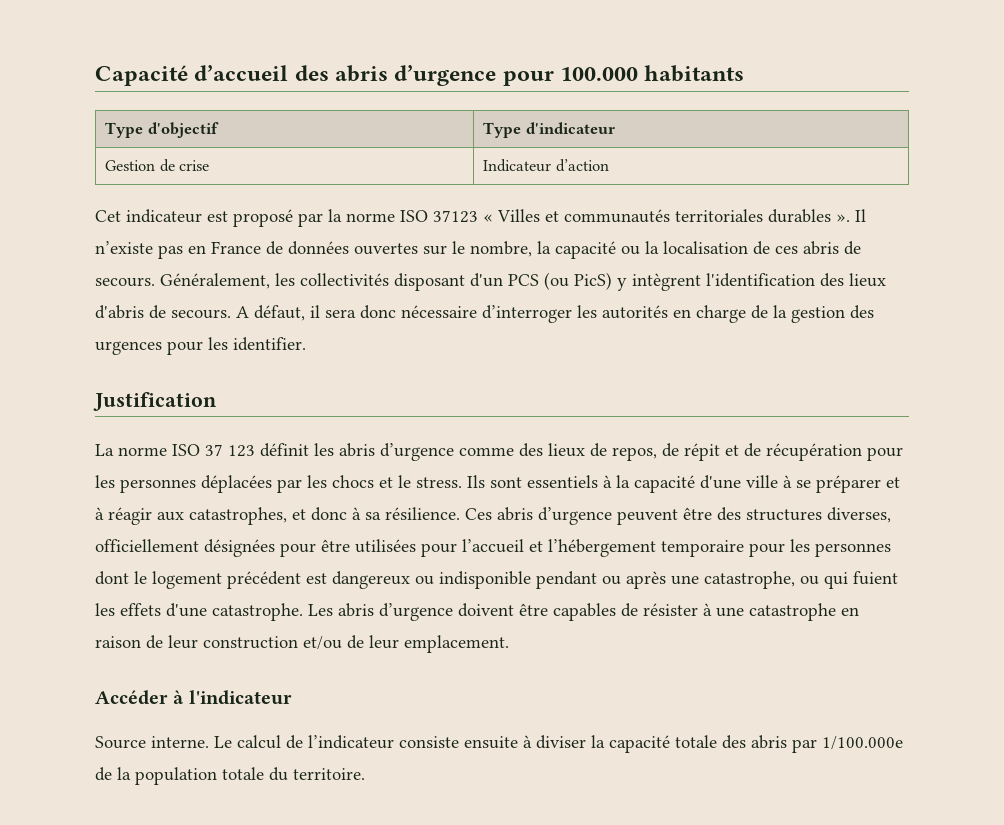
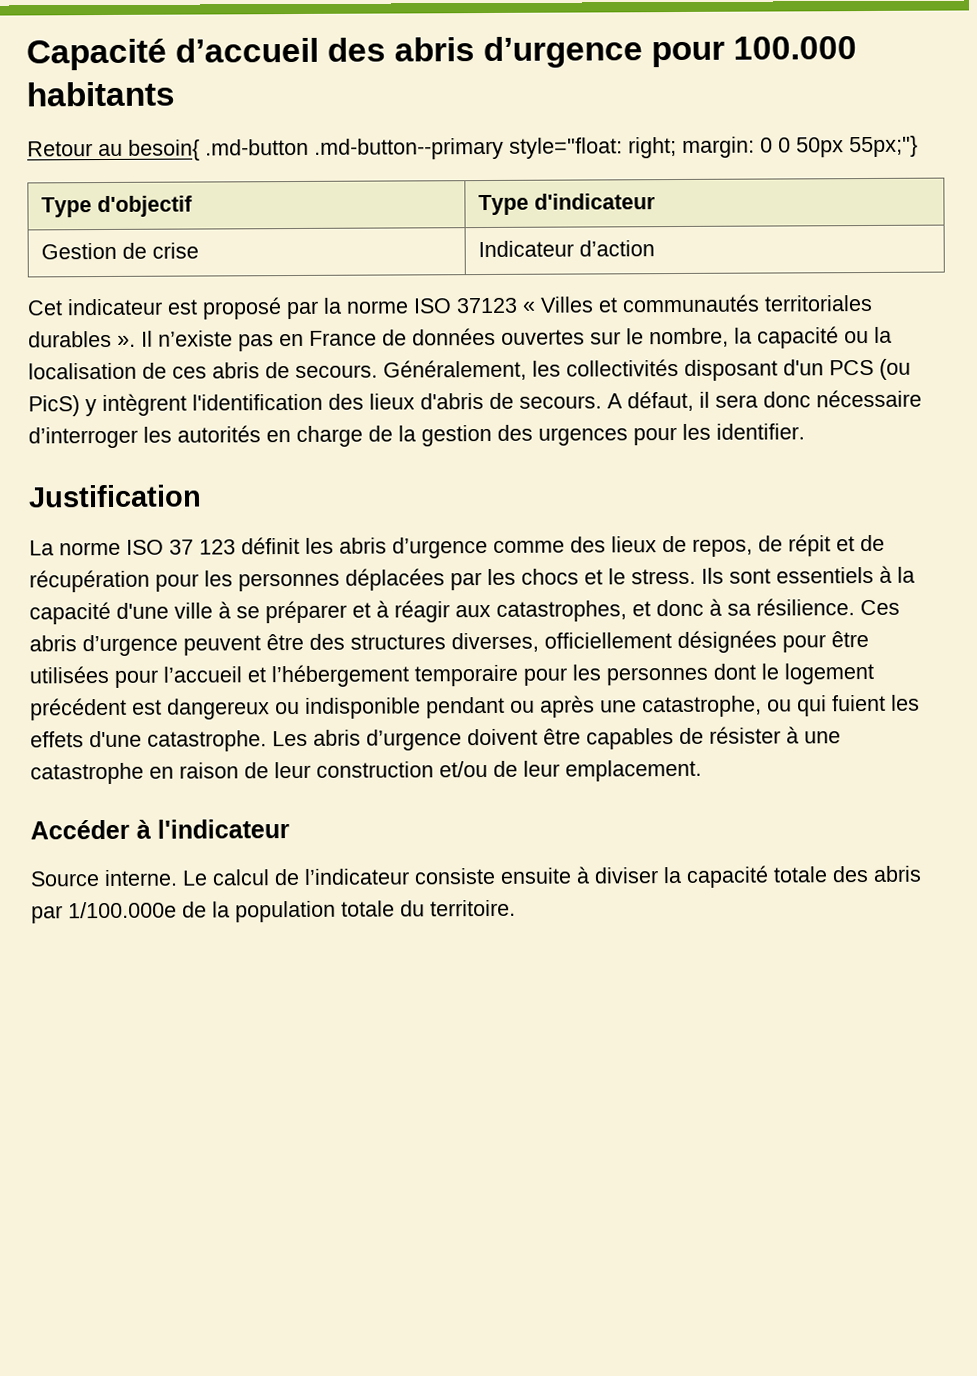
+ Retour au besoin{ .md-button .md-button--primary style="float: right; margin: 0 0 50px 55px;"}

